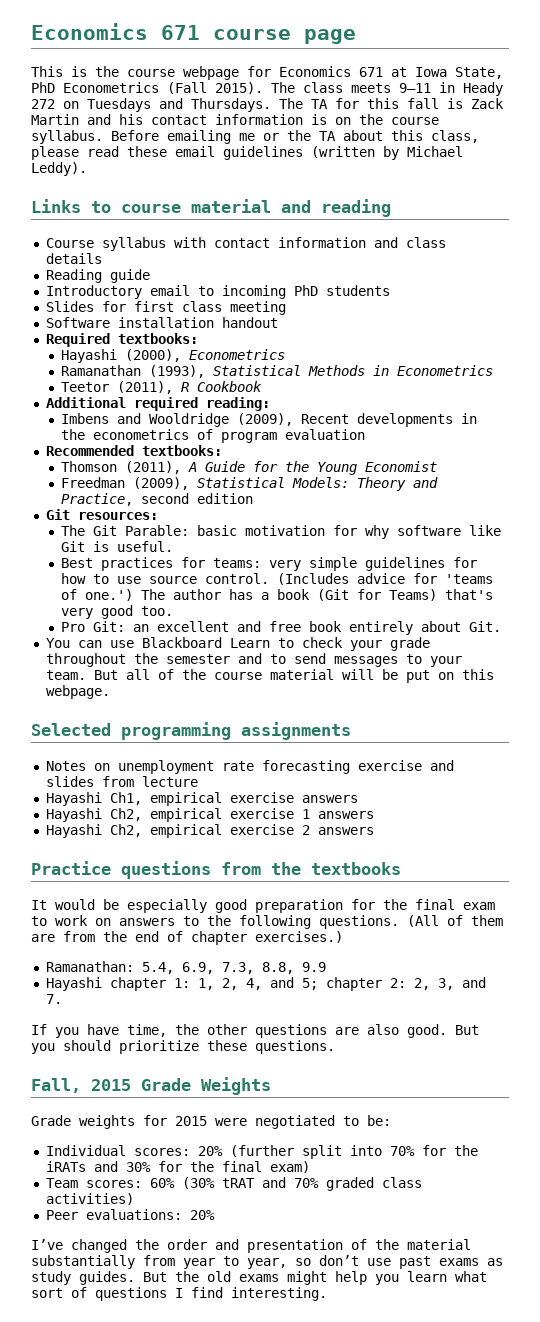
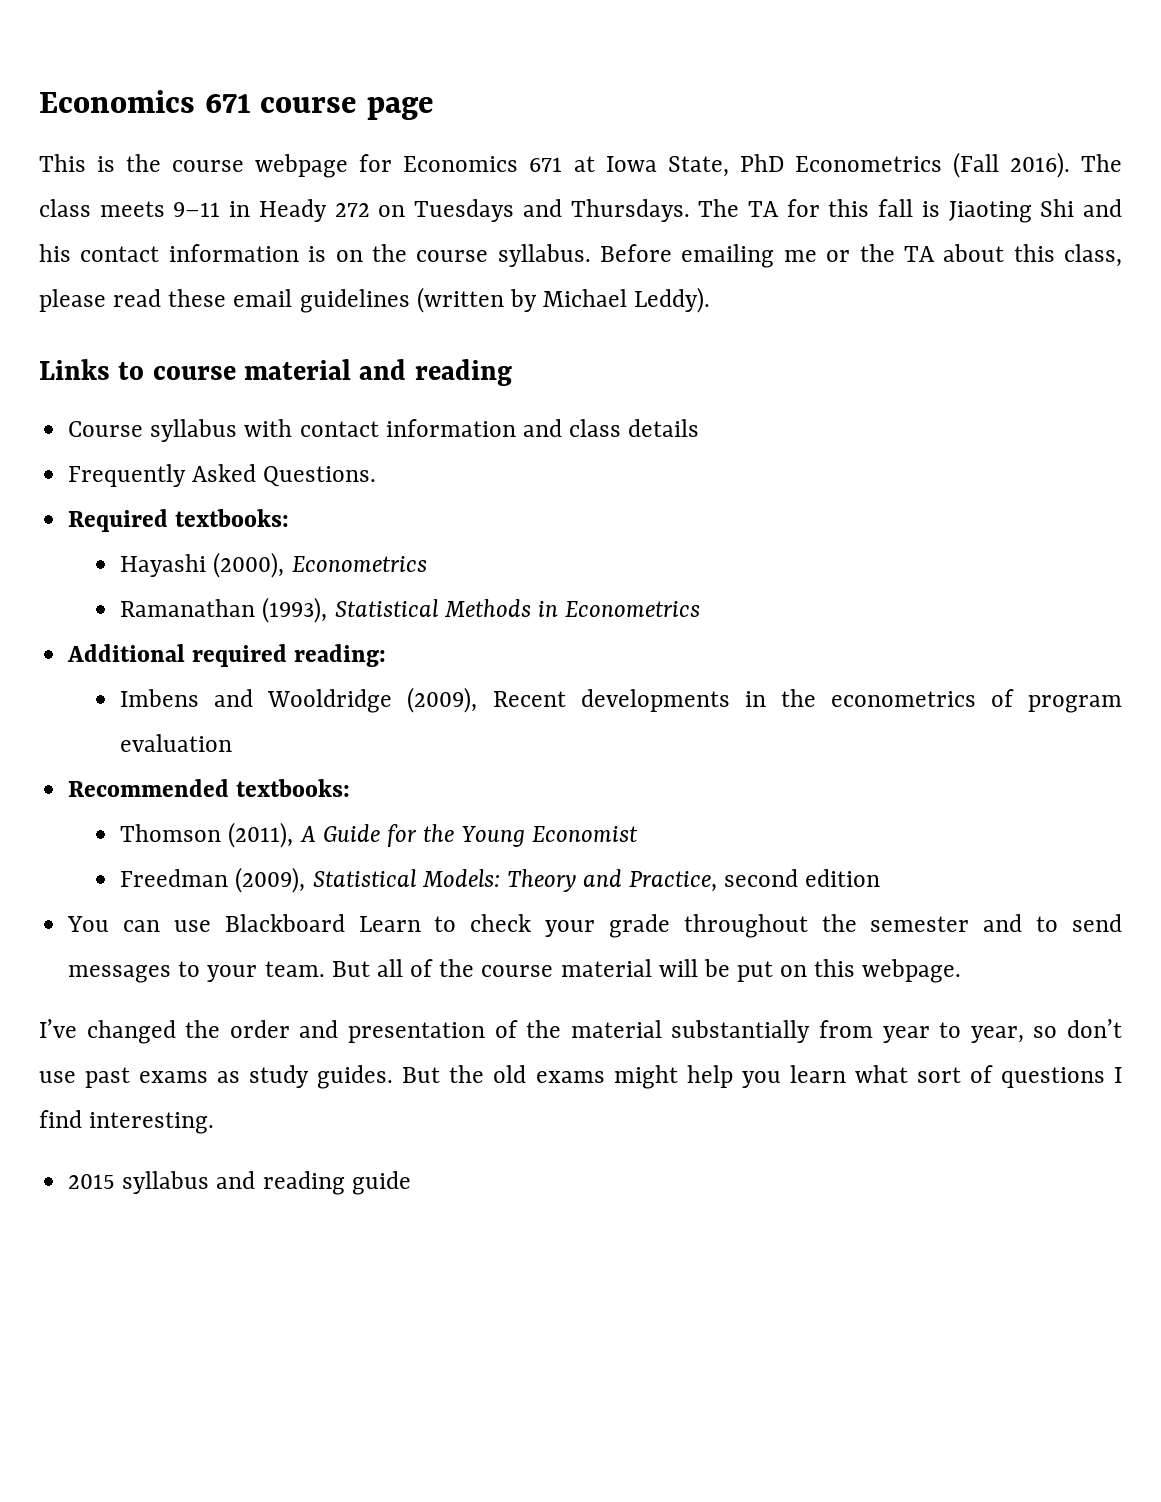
- This is the course webpage for Economics 671 at Iowa State, PhD Econometrics (Fall 2015).
+ This is the course webpage for Economics 671 at Iowa State, PhD Econometrics (Fall 2016).
- The TA for this fall is Zack Martin and his contact information is on the course syllabus.
+ The TA for this fall is Jiaoting Shi and his contact information is on the course syllabus.
- Reading guide
- Introductory email to incoming PhD students
- Slides for first class meeting
- Software installation handout
+ Frequently Asked Questions.
- Teetor (2011), R Cookbook
- Git resources:
- The Git Parable: basic motivation for why software like Git is useful.
- Best practices for teams: very simple guidelines for how to use source control. (Includes advice for 'teams of one.') The author has a book (Git for Teams) that's very good too.
- Pro Git: an excellent and free book entirely about Git.
- Selected programming assignments
- Notes on unemployment rate forecasting exercise and slides from lecture
- Hayashi Ch1, empirical exercise answers
- Hayashi Ch2, empirical exercise 1 answers
- Hayashi Ch2, empirical exercise 2 answers
- Practice questions from the textbooks
- It would be especially good preparation for the final exam to work on answers to the following questions. (All of them are from the end of chapter exercises.)
- Ramanathan: 5.4, 6.9, 7.3, 8.8, 9.9
- Hayashi chapter 1: 1, 2, 4, and 5; chapter 2: 2, 3, and 7.
- If you have time, the other questions are also good. But you should prioritize these questions.
- Fall, 2015 Grade Weights
- Grade weights for 2015 were negotiated to be:
- Individual scores: 20% (further split into 70% for the iRATs and 30% for the final exam)
- Team scores: 60% (30% tRAT and 70% graded class activities)
- Peer evaluations: 20%
+ 2015 syllabus and reading guide

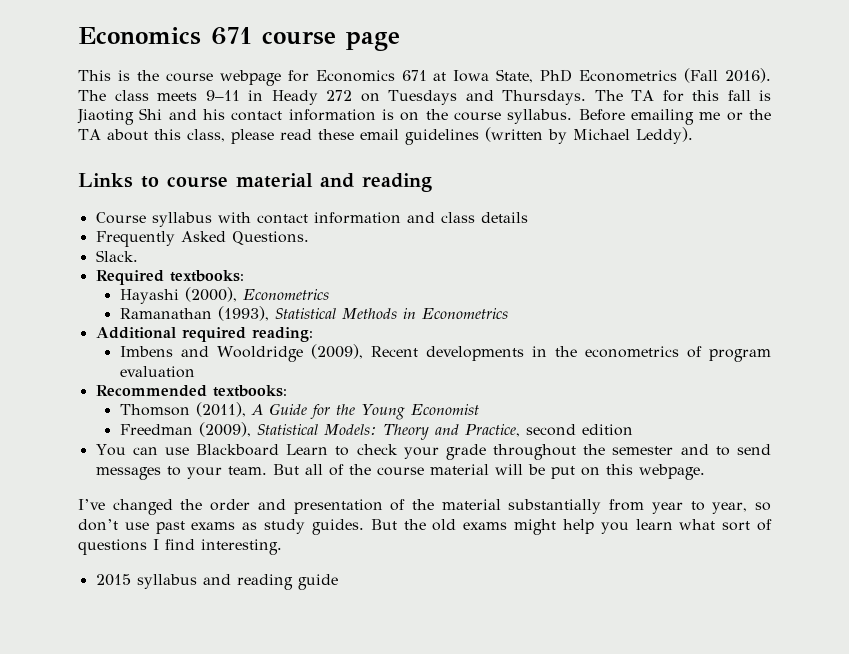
+ Slack.

